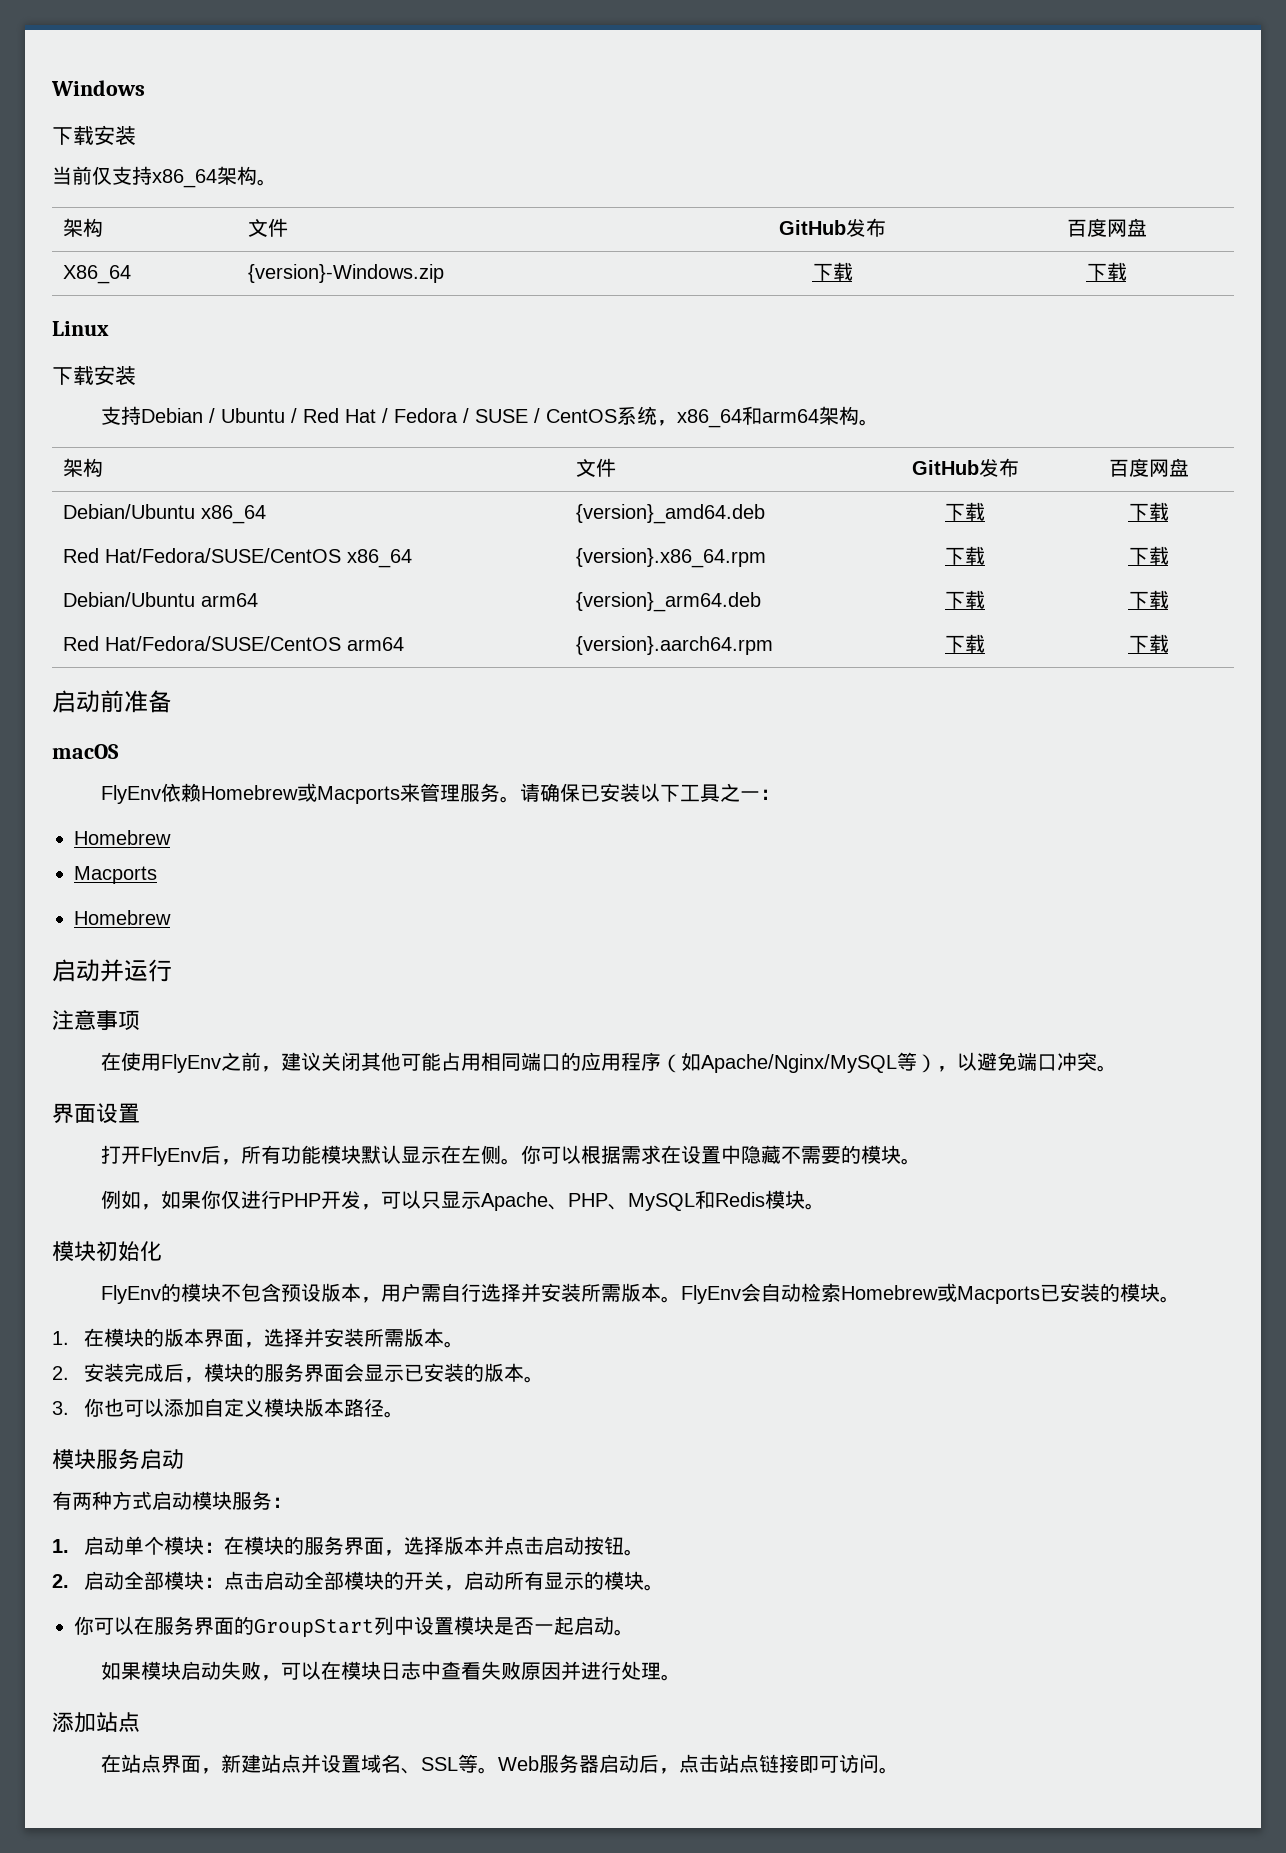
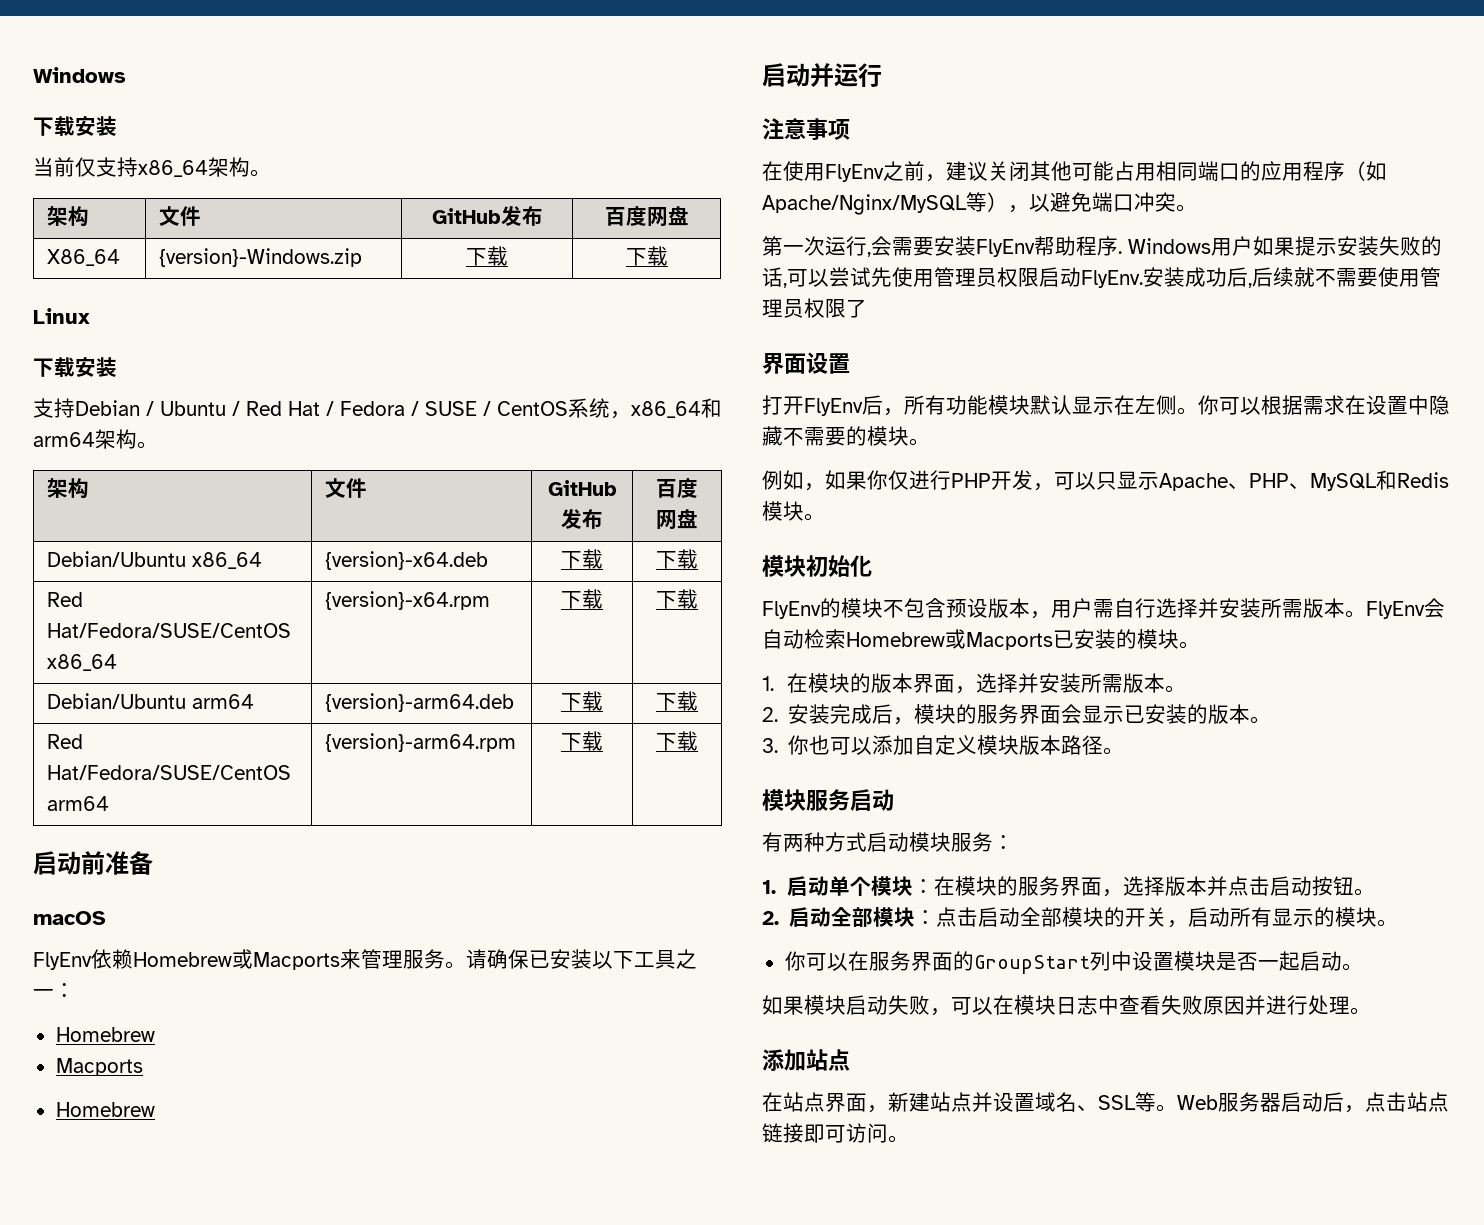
- Debian/Ubuntu x86_64 | {version}_amd64.deb | 下载 | 下载
+ Debian/Ubuntu x86_64 | {version}-x64.deb | 下载 | 下载
- Red Hat/Fedora/SUSE/CentOS x86_64 | {version}.x86_64.rpm | 下载 | 下载
+ Red Hat/Fedora/SUSE/CentOS x86_64 | {version}-x64.rpm | 下载 | 下载
- Debian/Ubuntu arm64 | {version}_arm64.deb | 下载 | 下载
+ Debian/Ubuntu arm64 | {version}-arm64.deb | 下载 | 下载
- Red Hat/Fedora/SUSE/CentOS arm64 | {version}.aarch64.rpm | 下载 | 下载
+ Red Hat/Fedora/SUSE/CentOS arm64 | {version}-arm64.rpm | 下载 | 下载
+ 第一次运行,会需要安装FlyEnv帮助程序. Windows用户如果提示安装失败的话,可以尝试先使用管理员权限启动FlyEnv.安装成功后,后续就不需要使用管理员权限了

